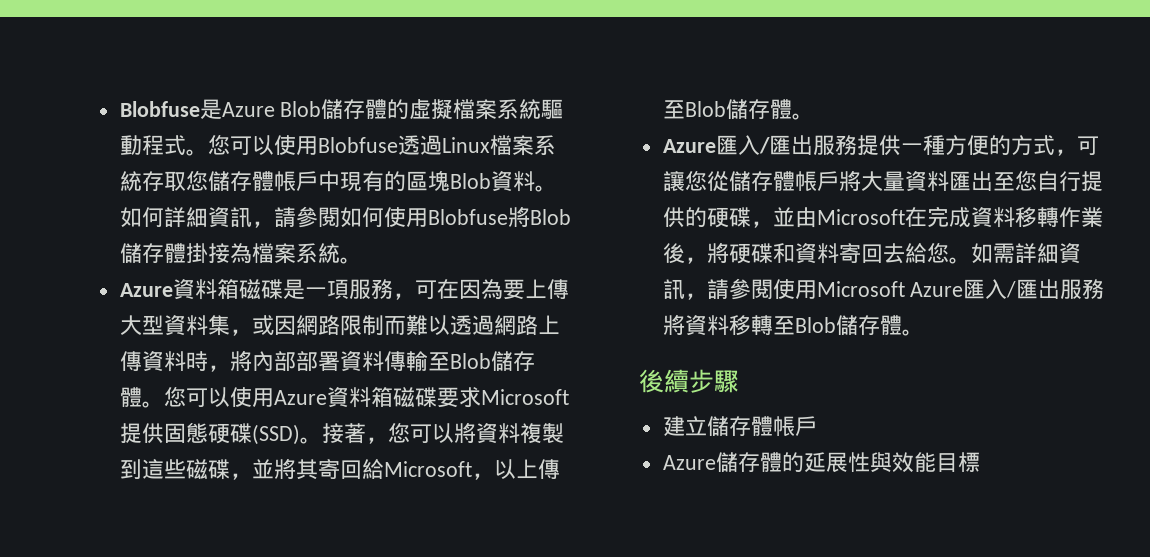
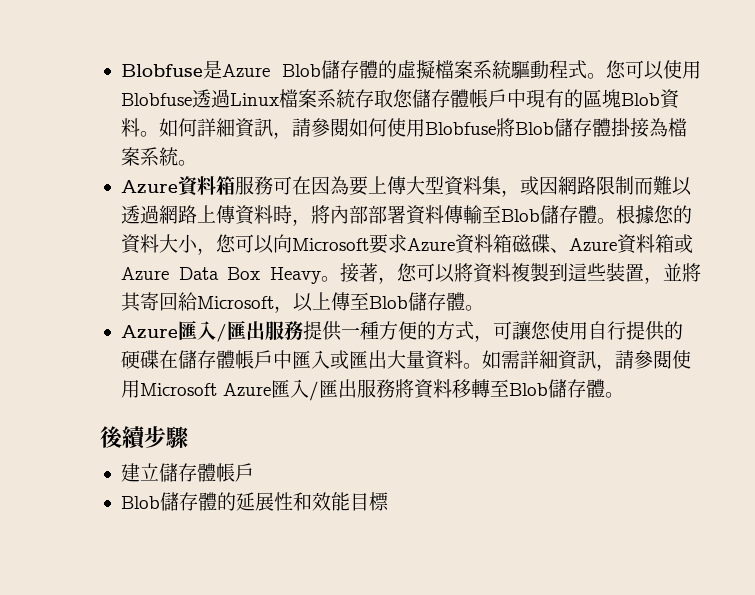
- Azure資料箱磁碟是一項服務，可在因為要上傳大型資料集，或因網路限制而難以透過網路上傳資料時，將內部部署資料傳輸至Blob儲存體。
+ Azure資料箱服務可在因為要上傳大型資料集，或因網路限制而難以透過網路上傳資料時，將內部部署資料傳輸至Blob儲存體。
- 您可以使用Azure資料箱磁碟要求Microsoft提供固態硬碟(SSD)。
+ 根據您的資料大小，您可以向Microsoft要求Azure資料箱磁碟、Azure資料箱或Azure Data Box Heavy。
- 接著，您可以將資料複製到這些磁碟，並將其寄回給Microsoft，以上傳至Blob儲存體。
+ 接著，您可以將資料複製到這些裝置，並將其寄回給Microsoft，以上傳至Blob儲存體。
- Azure匯入/匯出服務提供一種方便的方式，可讓您從儲存體帳戶將大量資料匯出至您自行提供的硬碟，並由Microsoft在完成資料移轉作業後，將硬碟和資料寄回去給您。
+ Azure匯入/匯出服務提供一種方便的方式，可讓您使用自行提供的硬碟在儲存體帳戶中匯入或匯出大量資料。
- Azure儲存體的延展性與效能目標
+ Blob儲存體的延展性和效能目標

